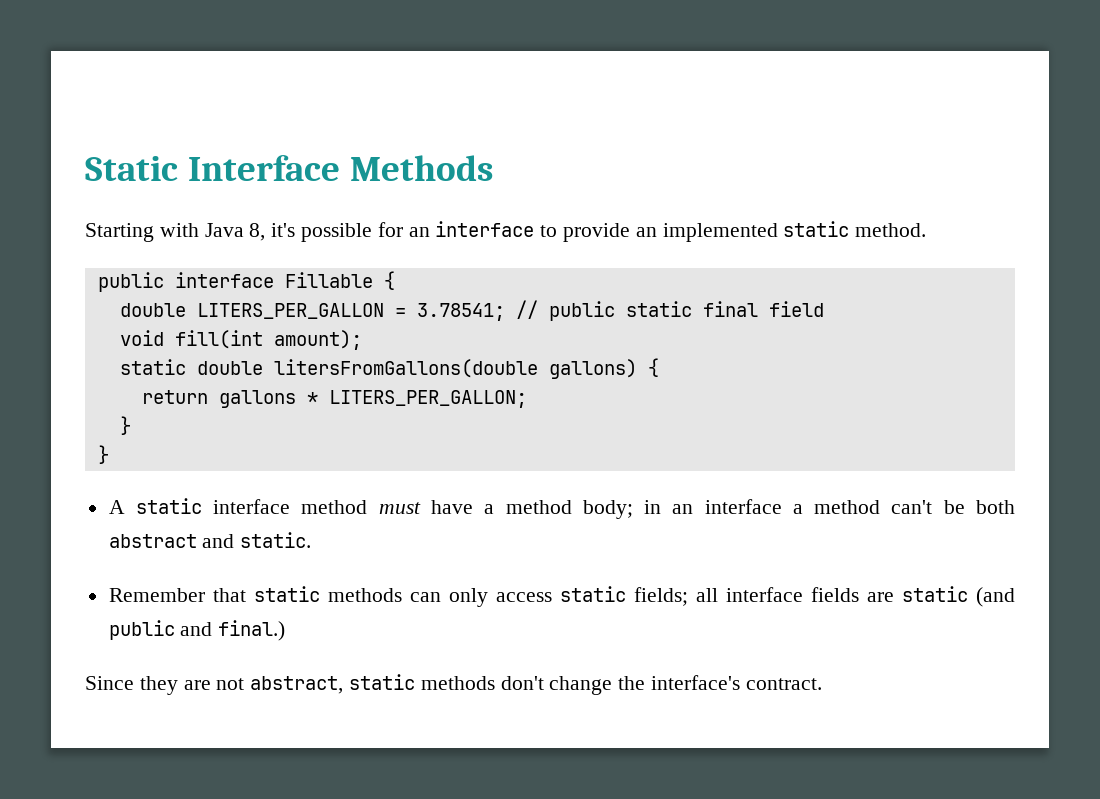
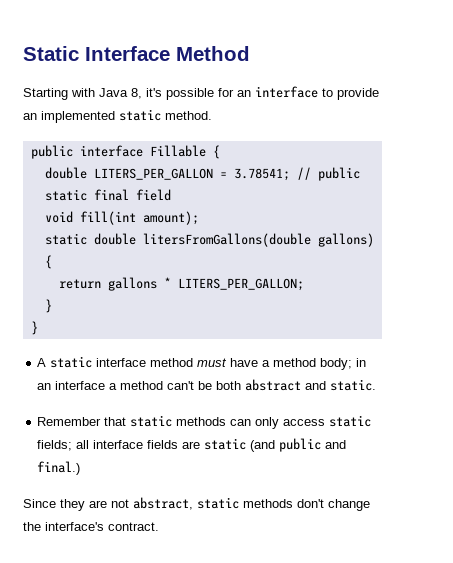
- Static Interface Methods
+ Static Interface Method

